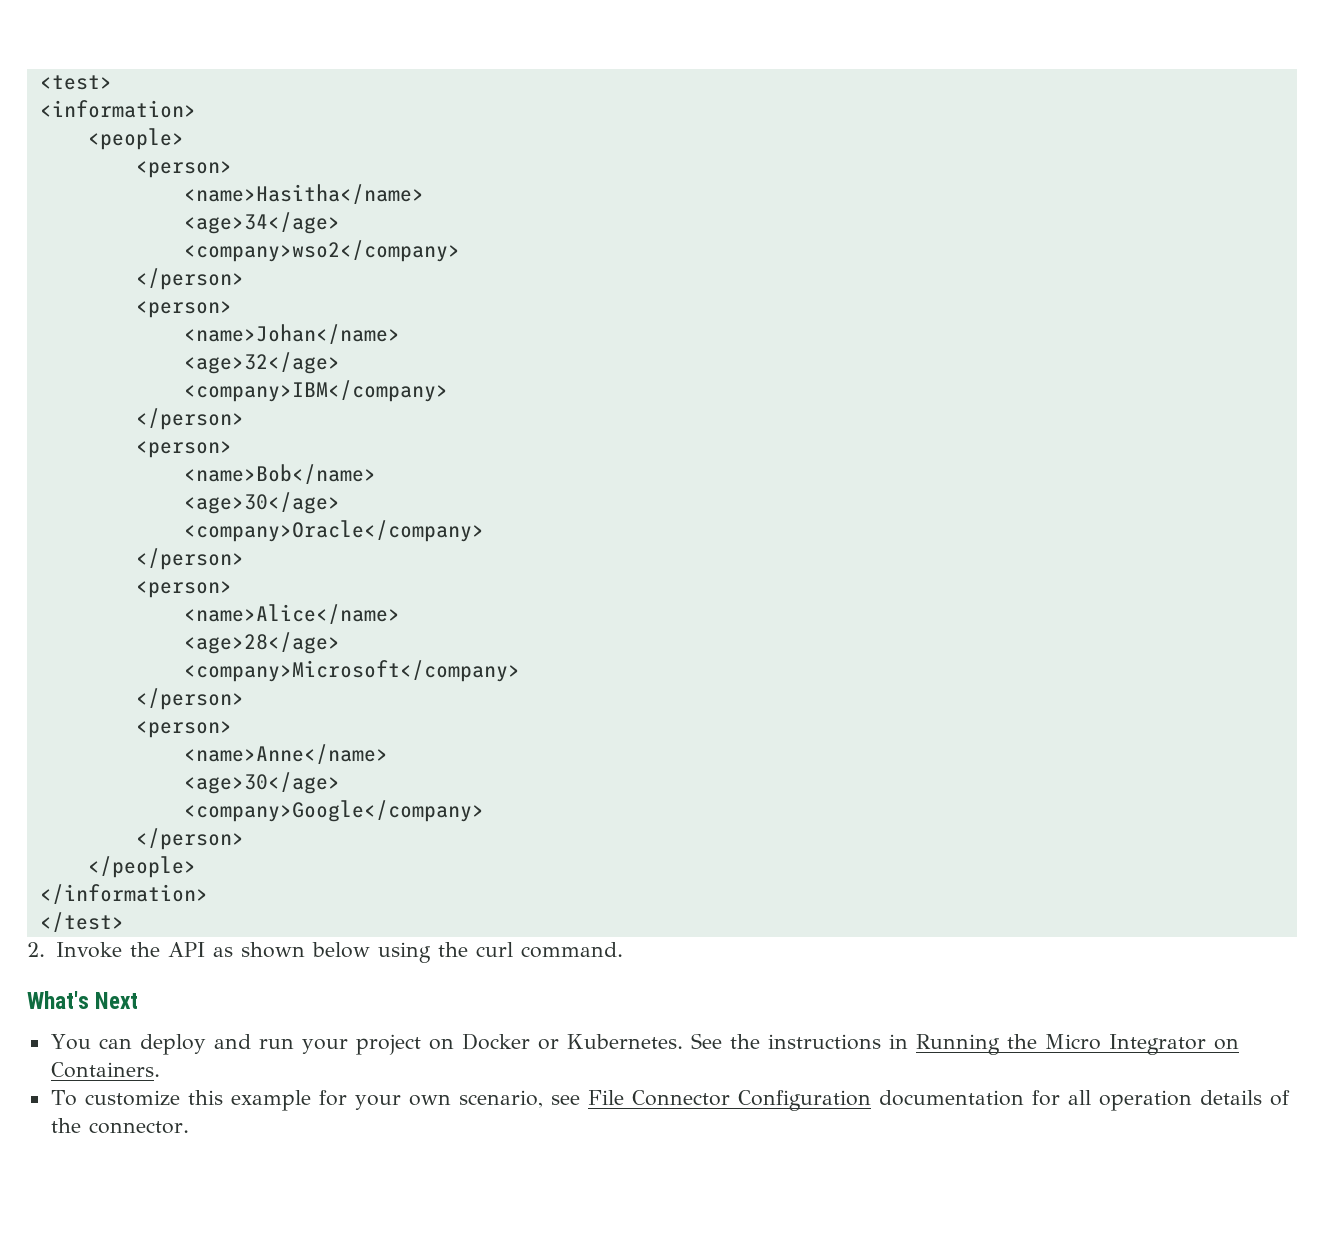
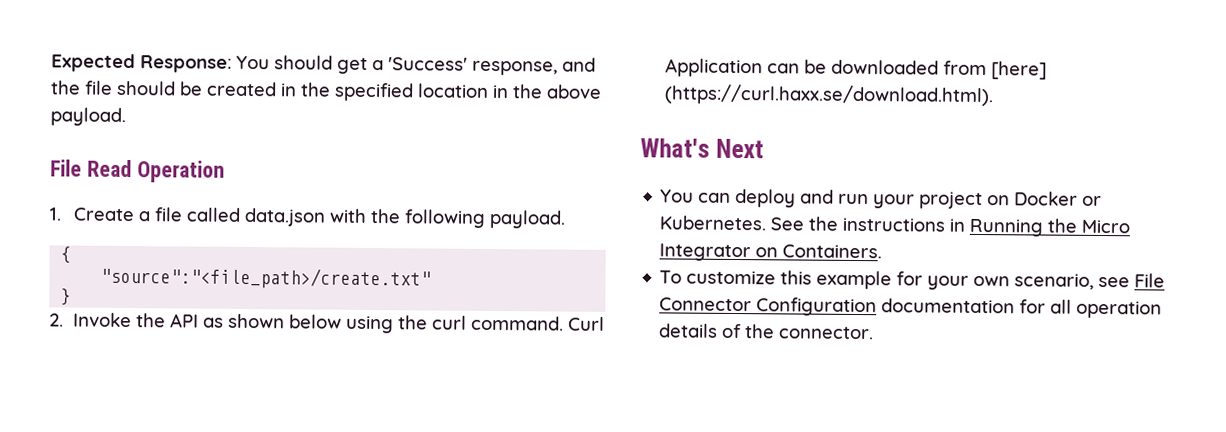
- <test>
- <information>
- <people>
- <person>
- <name>Hasitha</name>
- <age>34</age>
- <company>wso2</company>
- </person>
- <person>
- <name>Johan</name>
- <age>32</age>
- <company>IBM</company>
- </person>
- <person>
- <name>Bob</name>
- <age>30</age>
- <company>Oracle</company>
- </person>
- <person>
- <name>Alice</name>
- <age>28</age>
- <company>Microsoft</company>
- </person>
- <person>
- <name>Anne</name>
- <age>30</age>
- <company>Google</company>
- </person>
- </people>
- </information>
- </test>
+ Expected Response: You should get a 'Success' response, and the file should be created in the specified location in the above payload.
+ File Read Operation
+ 1. Create a file called data.json with the following payload.
+ {
+ "source":"<file_path>/create.txt"
+ }
+ Curl Application can be downloaded from [here] (https://curl.haxx.se/download.html).

